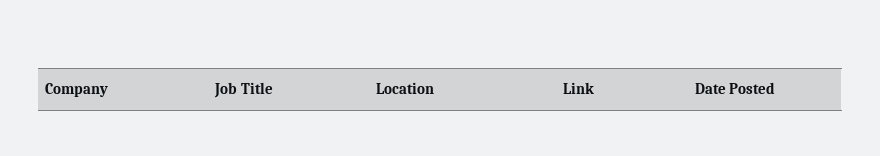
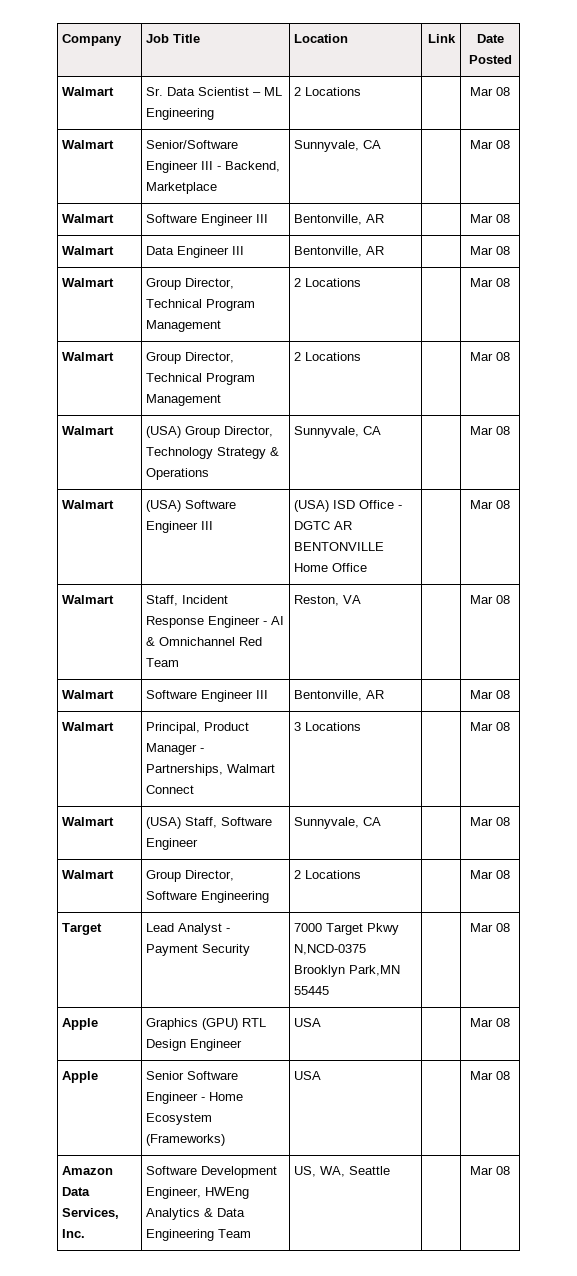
+ Walmart | Sr. Data Scientist – ML Engineering | 2 Locations | | Mar 08
+ Walmart | Senior/Software Engineer III - Backend, Marketplace | Sunnyvale, CA | | Mar 08
+ Walmart | Software Engineer III | Bentonville, AR | | Mar 08
+ Walmart | Data Engineer III | Bentonville, AR | | Mar 08
+ Walmart | Group Director, Technical Program Management | 2 Locations | | Mar 08
+ Walmart | Group Director, Technical Program Management | 2 Locations | | Mar 08
+ Walmart | (USA) Group Director, Technology Strategy & Operations | Sunnyvale, CA | | Mar 08
+ Walmart | (USA) Software Engineer III | (USA) ISD Office - DGTC AR BENTONVILLE Home Office | | Mar 08
+ Walmart | Staff, Incident Response Engineer - AI & Omnichannel Red Team | Reston, VA | | Mar 08
+ Walmart | Software Engineer III | Bentonville, AR | | Mar 08
+ Walmart | Principal, Product Manager - Partnerships, Walmart Connect | 3 Locations | | Mar 08
+ Walmart | (USA) Staff, Software Engineer | Sunnyvale, CA | | Mar 08
+ Walmart | Group Director, Software Engineering | 2 Locations | | Mar 08
+ Target | Lead Analyst - Payment Security | 7000 Target Pkwy N,NCD-0375 Brooklyn Park,MN 55445 | | Mar 08
+ Apple | Graphics (GPU) RTL Design Engineer | USA | | Mar 08
+ Apple | Senior Software Engineer - Home Ecosystem (Frameworks) | USA | | Mar 08
+ Amazon Data Services, Inc. | Software Development Engineer, HWEng Analytics & Data Engineering Team | US, WA, Seattle | | Mar 08

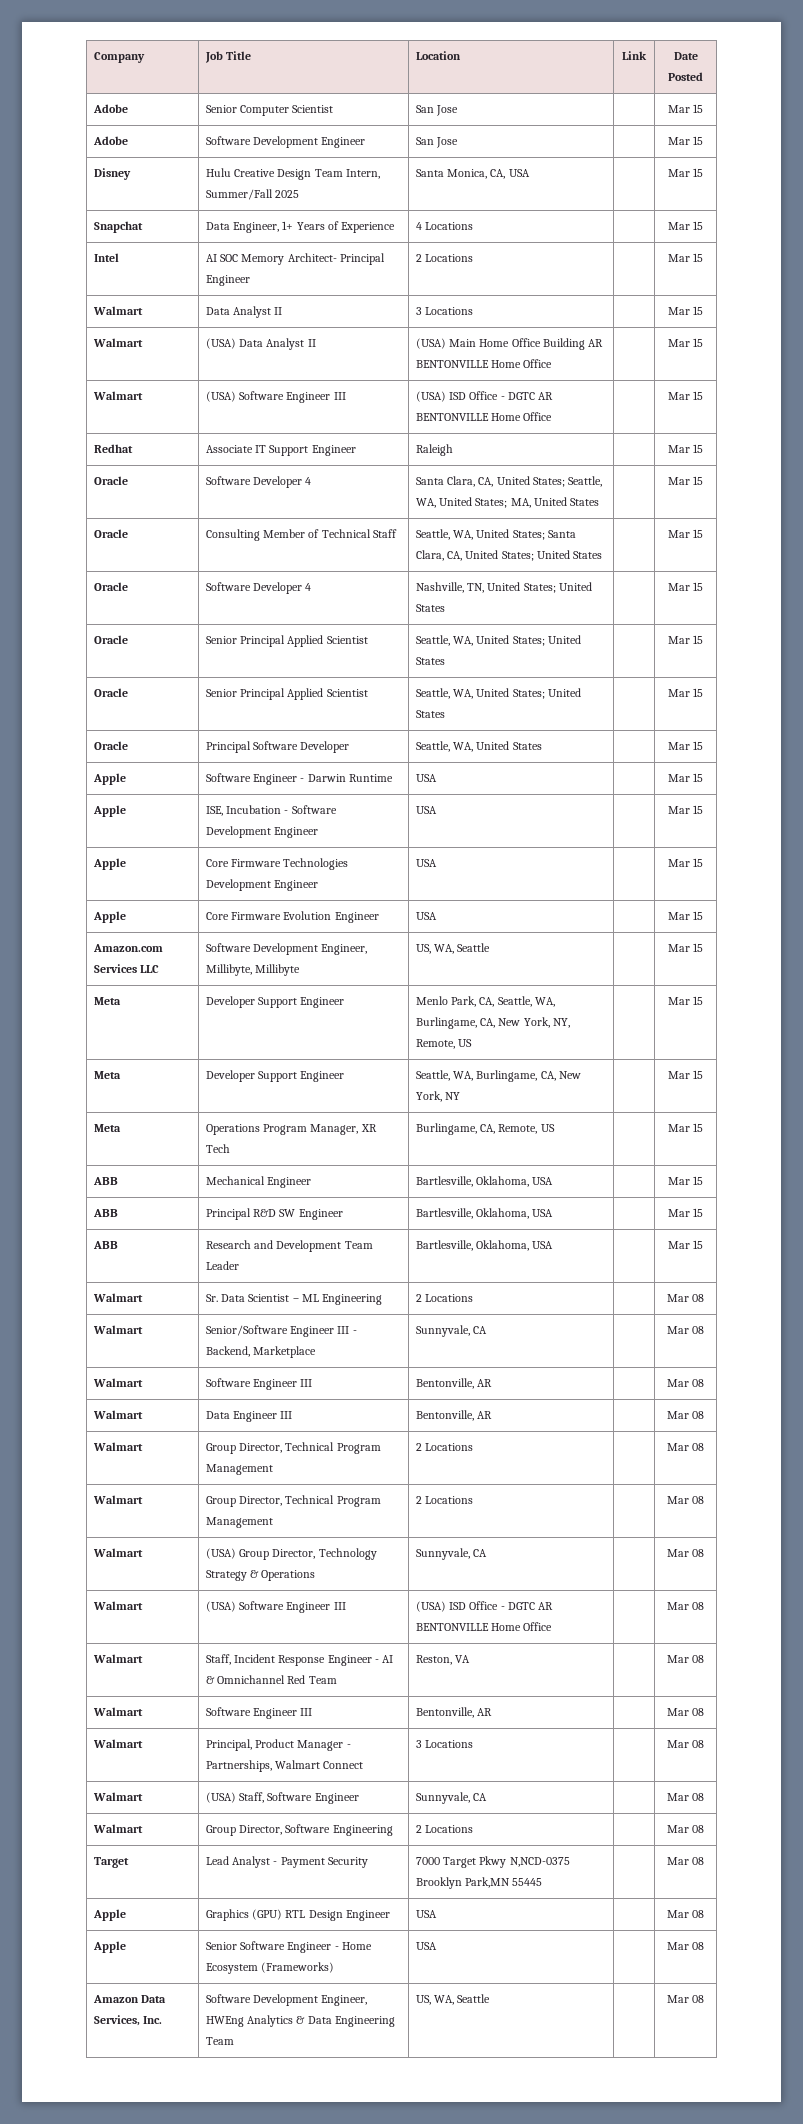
+ Adobe | Senior Computer Scientist | San Jose | | Mar 15
+ Adobe | Software Development Engineer | San Jose | | Mar 15
+ Disney | Hulu Creative Design Team Intern, Summer/Fall 2025 | Santa Monica, CA, USA | | Mar 15
+ Snapchat | Data Engineer, 1+ Years of Experience | 4 Locations | | Mar 15
+ Intel | AI SOC Memory Architect- Principal Engineer | 2 Locations | | Mar 15
+ Walmart | Data Analyst II | 3 Locations | | Mar 15
+ Walmart | (USA) Data Analyst II | (USA) Main Home Office Building AR BENTONVILLE Home Office | | Mar 15
+ Walmart | (USA) Software Engineer III | (USA) ISD Office - DGTC AR BENTONVILLE Home Office | | Mar 15
+ Redhat | Associate IT Support Engineer | Raleigh | | Mar 15
+ Oracle | Software Developer 4 | Santa Clara, CA, United States; Seattle, WA, United States; MA, United States | | Mar 15
+ Oracle | Consulting Member of Technical Staff | Seattle, WA, United States; Santa Clara, CA, United States; United States | | Mar 15
+ Oracle | Software Developer 4 | Nashville, TN, United States; United States | | Mar 15
+ Oracle | Senior Principal Applied Scientist | Seattle, WA, United States; United States | | Mar 15
+ Oracle | Senior Principal Applied Scientist | Seattle, WA, United States; United States | | Mar 15
+ Oracle | Principal Software Developer | Seattle, WA, United States | | Mar 15
+ Apple | Software Engineer - Darwin Runtime | USA | | Mar 15
+ Apple | ISE, Incubation - Software Development Engineer | USA | | Mar 15
+ Apple | Core Firmware Technologies Development Engineer | USA | | Mar 15
+ Apple | Core Firmware Evolution Engineer | USA | | Mar 15
+ Amazon.com Services LLC | Software Development Engineer, Millibyte, Millibyte | US, WA, Seattle | | Mar 15
+ Meta | Developer Support Engineer | Menlo Park, CA, Seattle, WA, Burlingame, CA, New York, NY, Remote, US | | Mar 15
+ Meta | Developer Support Engineer | Seattle, WA, Burlingame, CA, New York, NY | | Mar 15
+ Meta | Operations Program Manager, XR Tech | Burlingame, CA, Remote, US | | Mar 15
+ ABB | Mechanical Engineer | Bartlesville, Oklahoma, USA | | Mar 15
+ ABB | Principal R&D SW Engineer | Bartlesville, Oklahoma, USA | | Mar 15
+ ABB | Research and Development Team Leader | Bartlesville, Oklahoma, USA | | Mar 15

